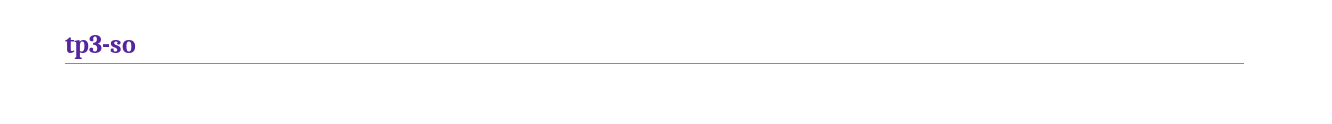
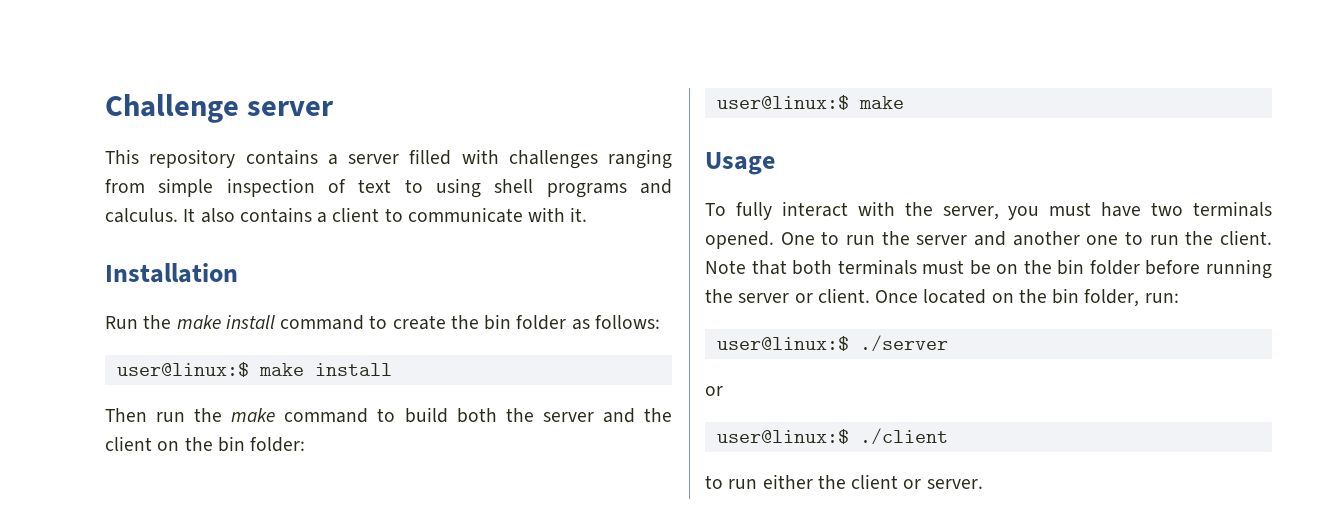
- tp3-so
+ Challenge server
+ This repository contains a server filled with challenges ranging from simple inspection of text to using shell programs and calculus. It also contains a client to communicate with it.
+ Installation
+ Run the make install command to create the bin folder as follows:
+ user@linux:$ make install
+ Then run the make command to build both the server and the client on the bin folder:
+ user@linux:$ make
+ Usage
+ To fully interact with the server, you must have two terminals opened. One to run the server and another one to run the client. Note that both terminals must be on the bin folder before running the server or client. Once located on the bin folder, run:
+ user@linux:$ ./server
+ or
+ user@linux:$ ./client
+ to run either the client or server.

